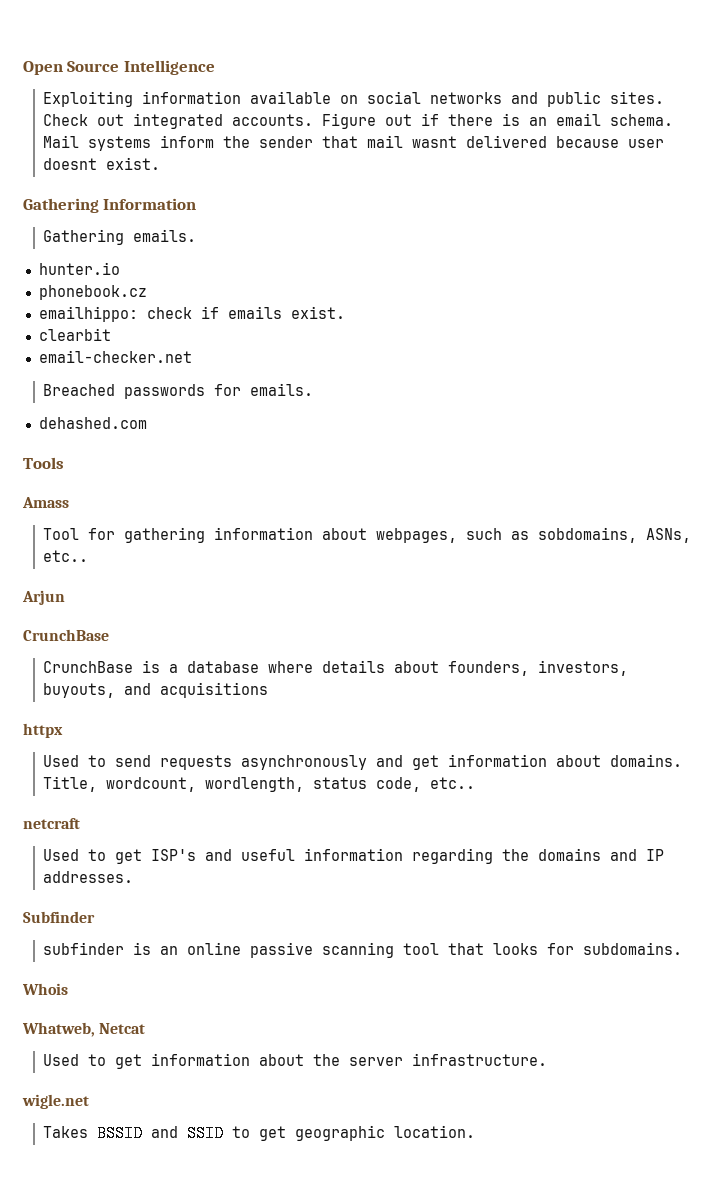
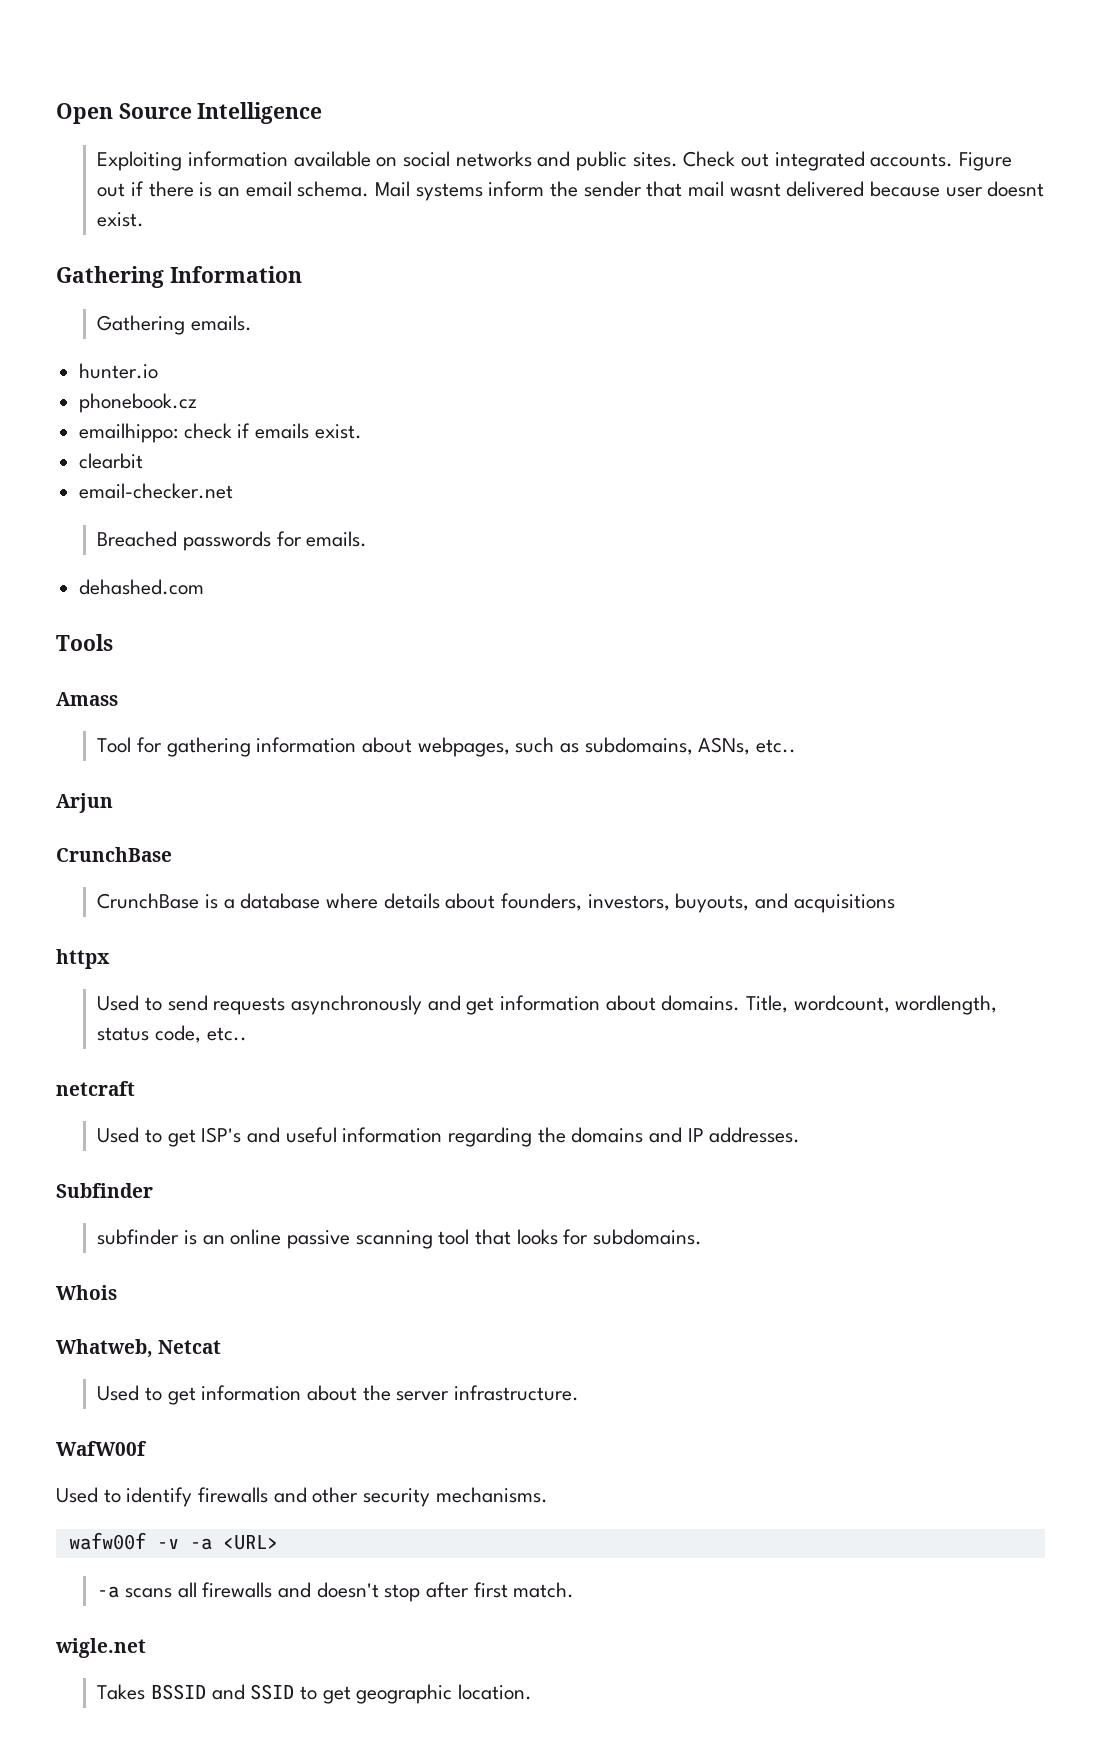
- Tool for gathering information about webpages, such as sobdomains, ASNs, etc..
+ Tool for gathering information about webpages, such as subdomains, ASNs, etc..
+ WafW00f
+ Used to identify firewalls and other security mechanisms.
+ wafw00f -v -a <URL>
+ -a scans all firewalls and doesn't stop after first match.

